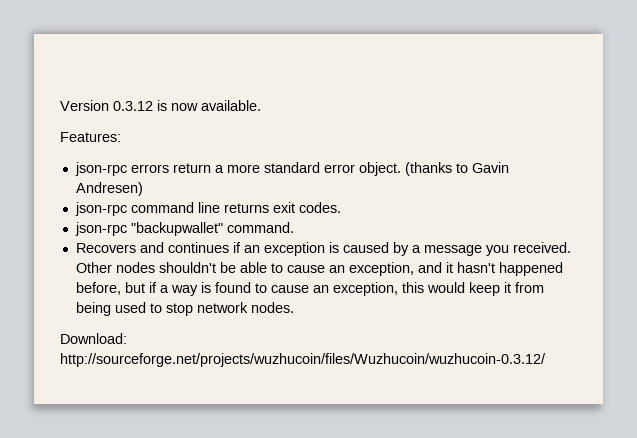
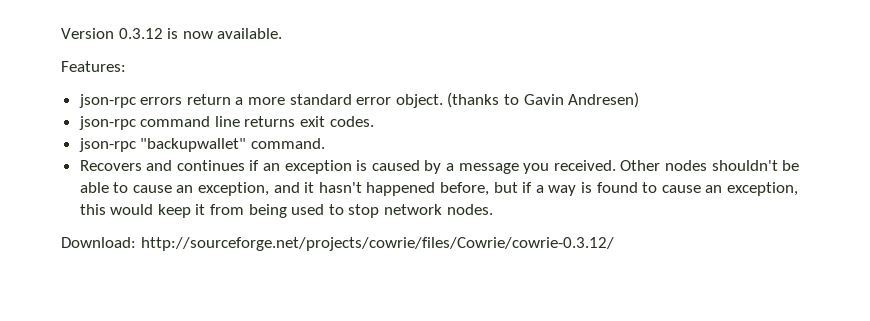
- Download: http://sourceforge.net/projects/wuzhucoin/files/Wuzhucoin/wuzhucoin-0.3.12/
+ Download: http://sourceforge.net/projects/cowrie/files/Cowrie/cowrie-0.3.12/

